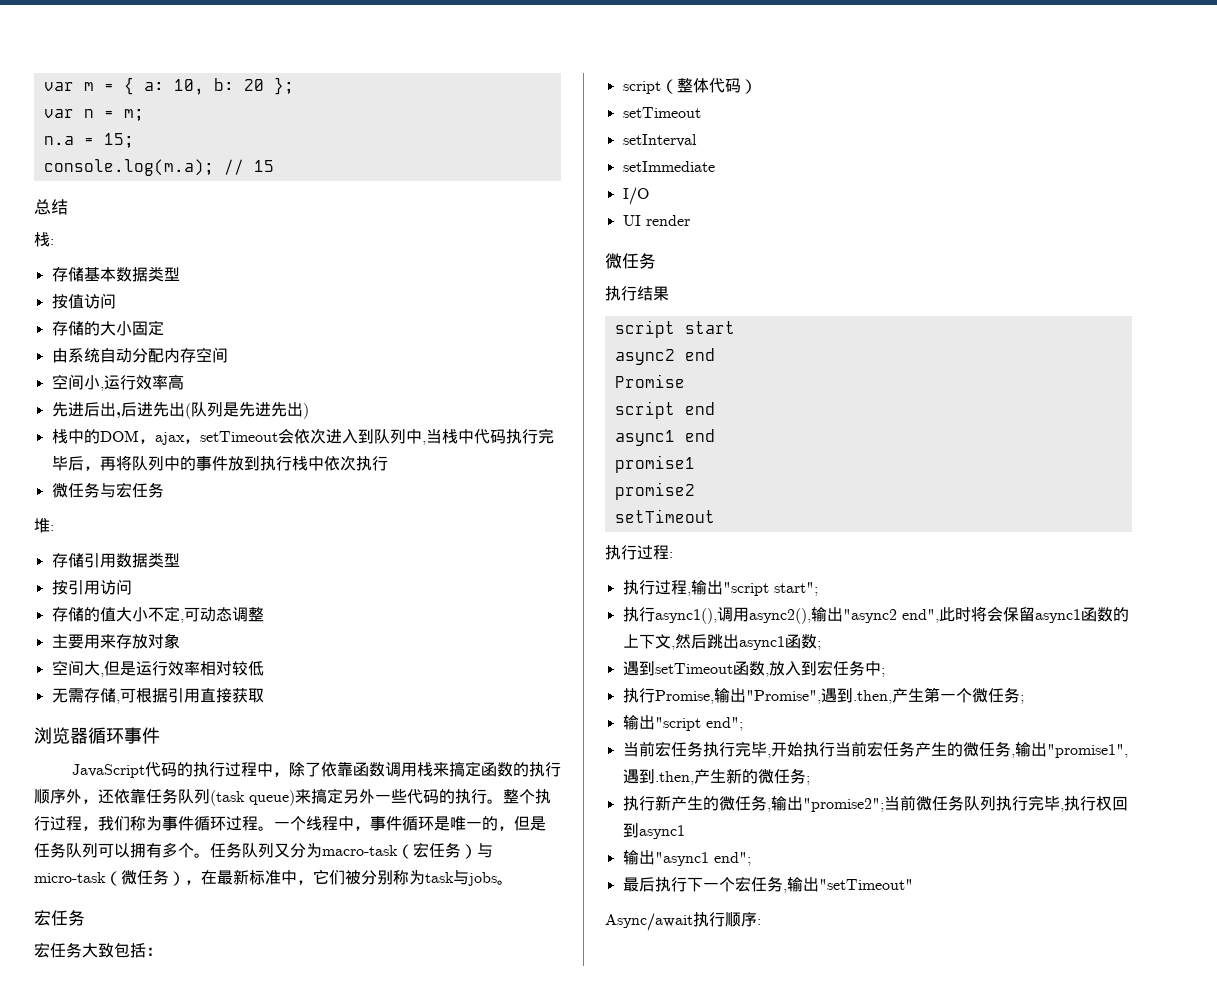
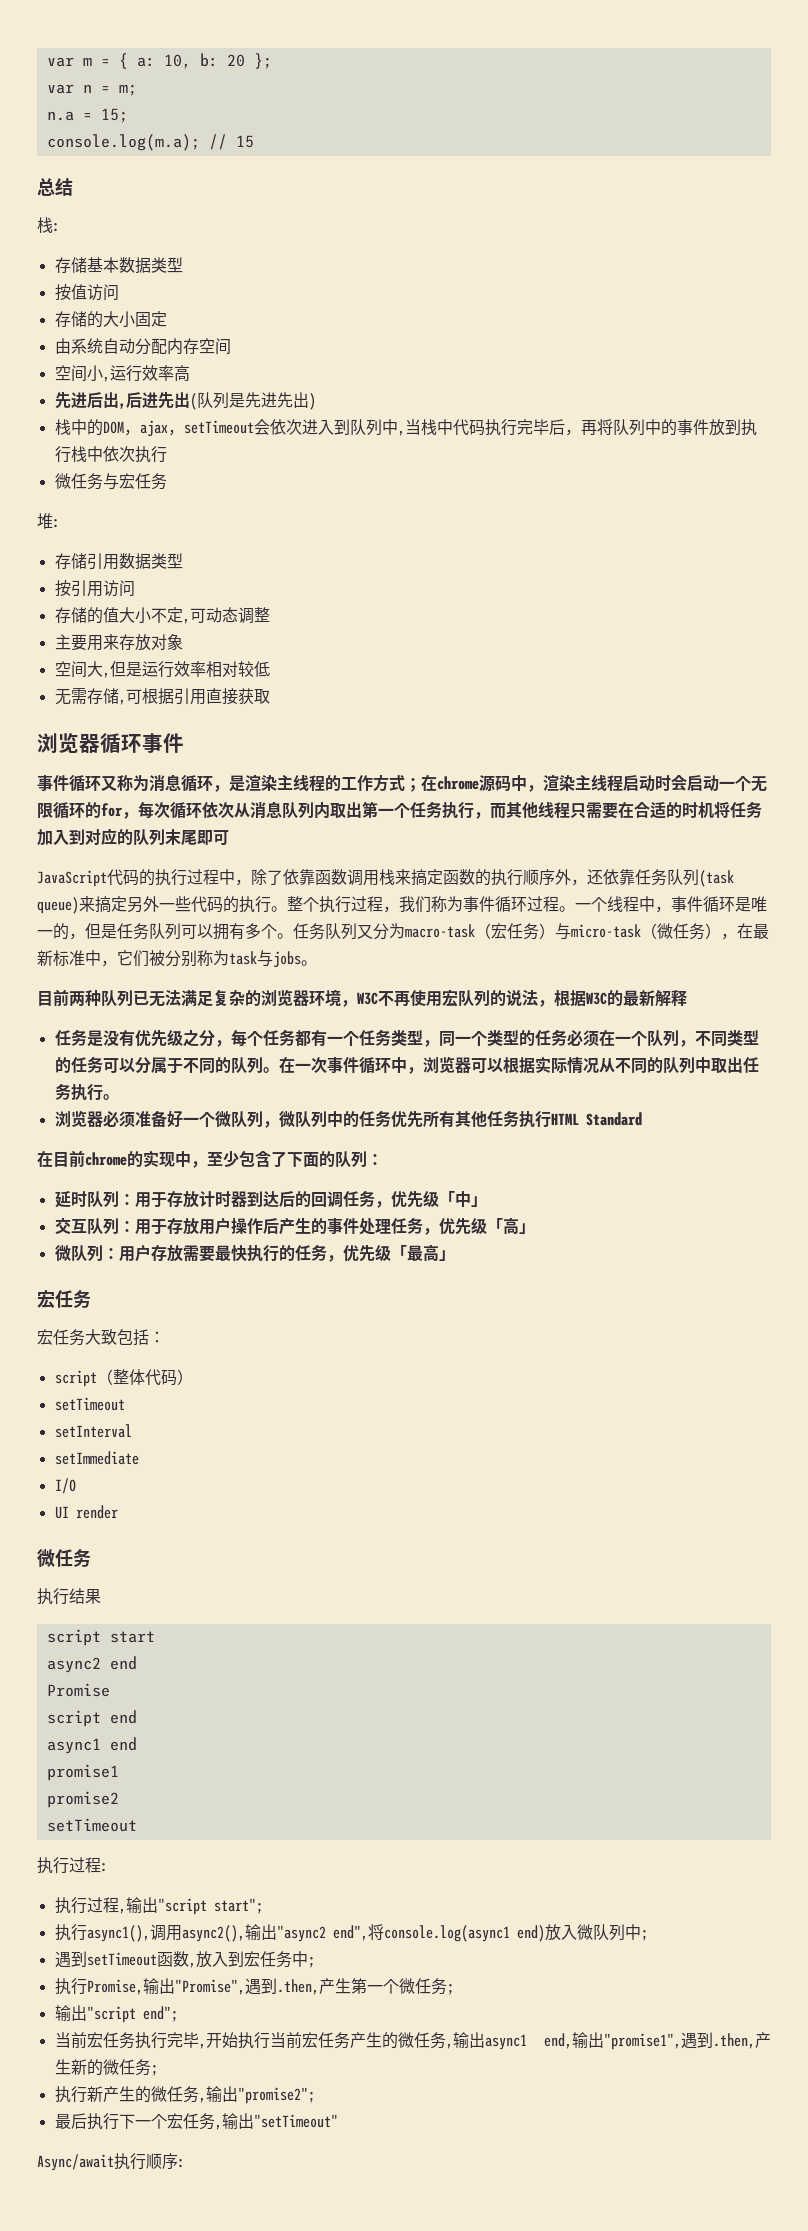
+ 事件循环又称为消息循环，是渲染主线程的工作方式；在chrome源码中，渲染主线程启动时会启动一个无限循环的for，每次循环依次从消息队列内取出第一个任务执行，而其他线程只需要在合适的时机将任务加入到对应的队列末尾即可
+ 目前两种队列已无法满足复杂的浏览器环境，W3C不再使用宏队列的说法，根据W3C的最新解释
+ 任务是没有优先级之分，每个任务都有一个任务类型，同一个类型的任务必须在一个队列，不同类型的任务可以分属于不同的队列。在一次事件循环中，浏览器可以根据实际情况从不同的队列中取出任务执行。
+ 浏览器必须准备好一个微队列，微队列中的任务优先所有其他任务执行HTML Standard
+ 在目前chrome的实现中，至少包含了下面的队列：
+ 延时队列：用于存放计时器到达后的回调任务，优先级「中」
+ 交互队列：用于存放用户操作后产生的事件处理任务，优先级「高」
+ 微队列：用户存放需要最快执行的任务，优先级「最高」
- 执行async1(),调用async2(),输出"async2 end",此时将会保留async1函数的上下文,然后跳出async1函数;
+ 执行async1(),调用async2(),输出"async2 end",将console.log(async1 end)放入微队列中;
- 当前宏任务执行完毕,开始执行当前宏任务产生的微任务,输出"promise1",遇到.then,产生新的微任务;
+ 当前宏任务执行完毕,开始执行当前宏任务产生的微任务,输出async1 end,输出"promise1",遇到.then,产生新的微任务;
- 执行新产生的微任务,输出"promise2";当前微任务队列执行完毕,执行权回到async1
- 输出"async1 end";
+ 执行新产生的微任务,输出"promise2";

